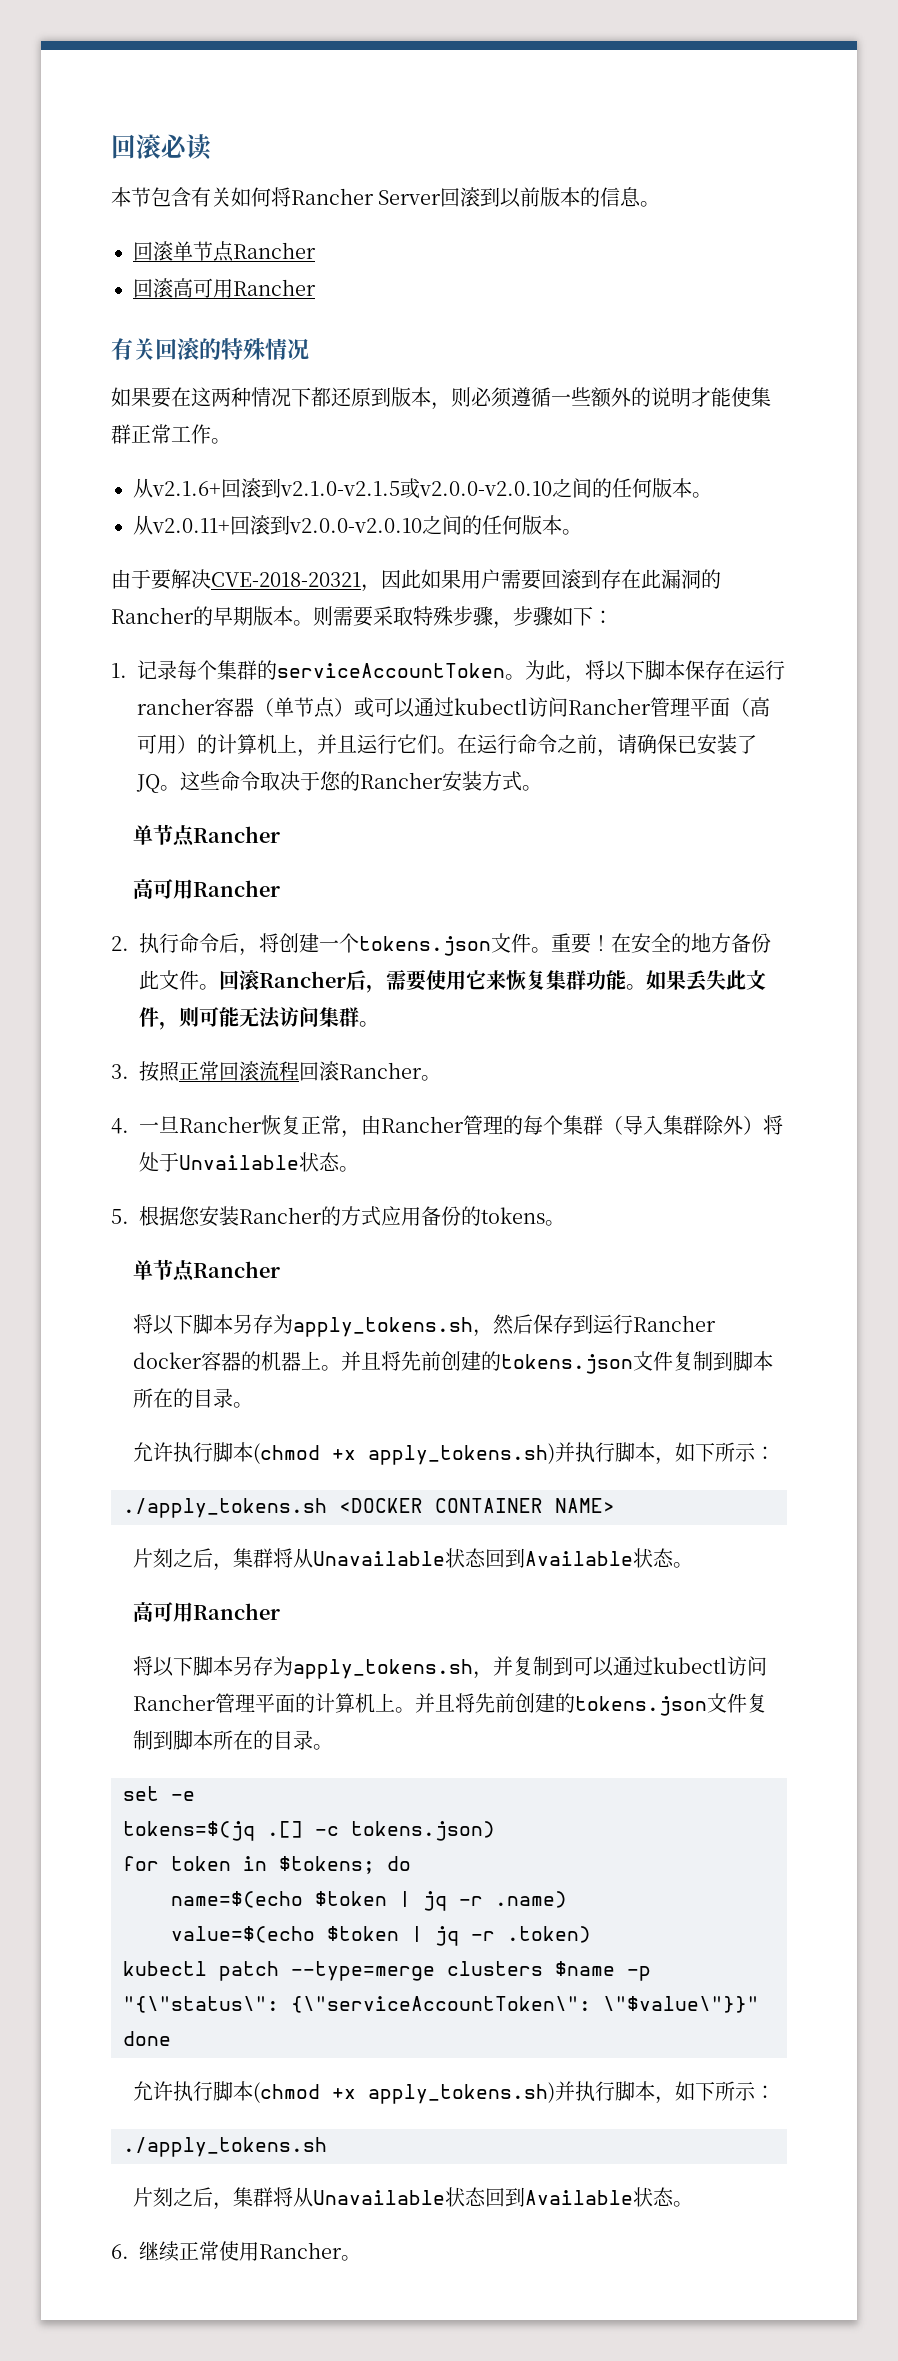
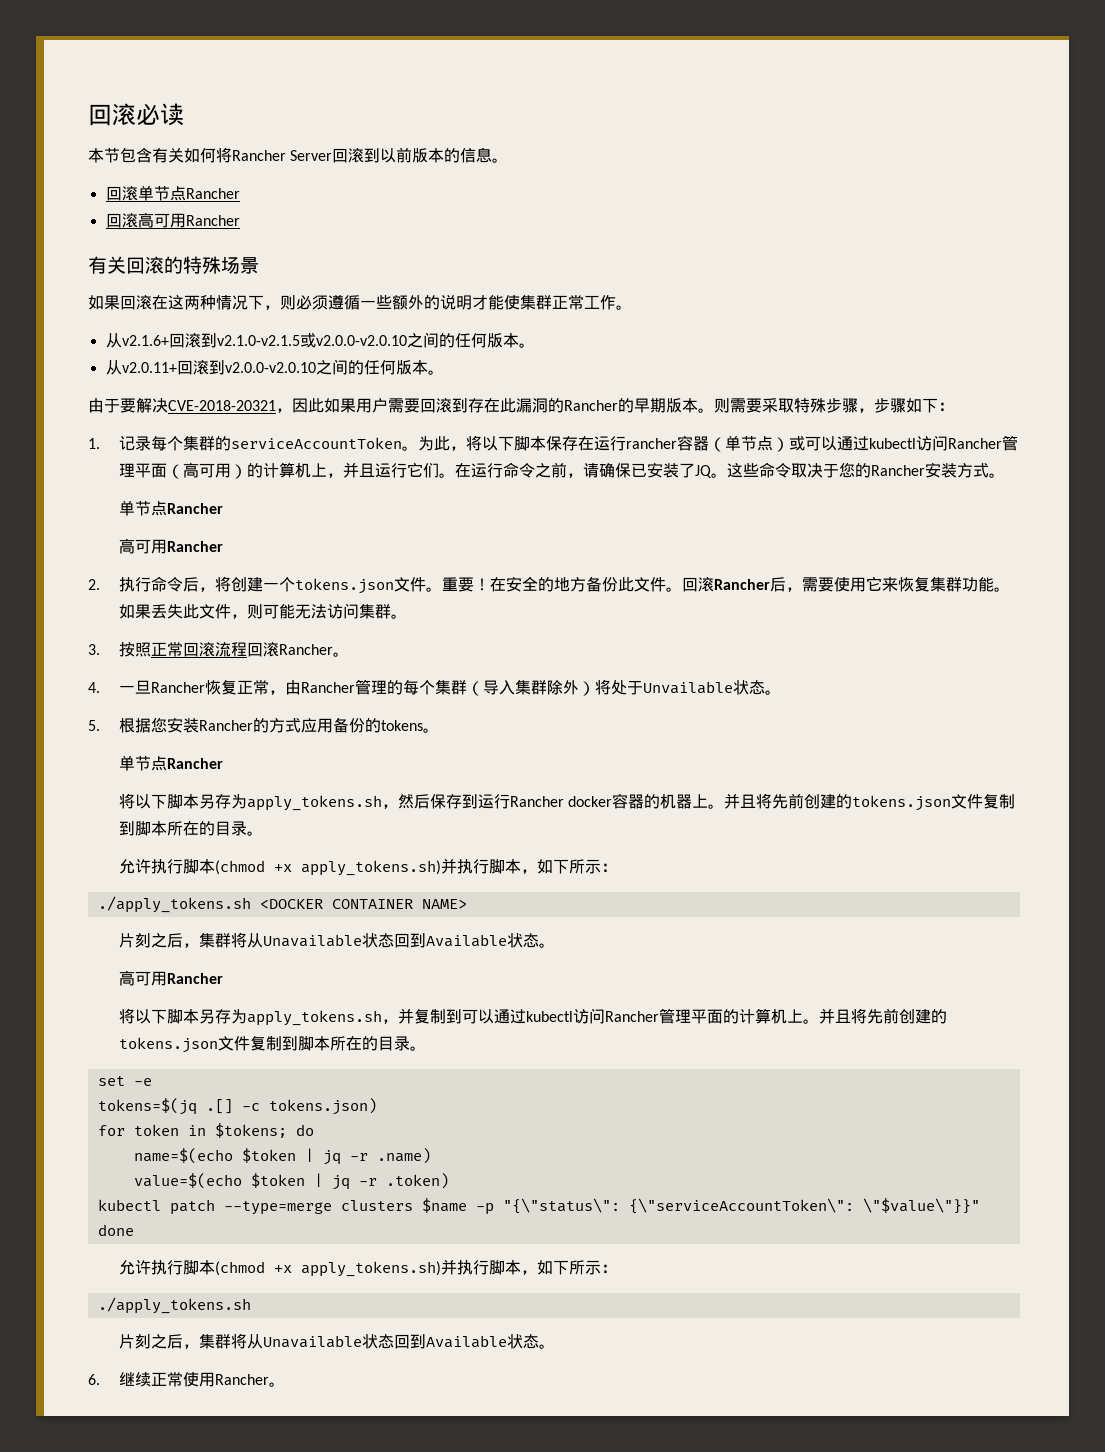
- 有关回滚的特殊情况
- 如果要在这两种情况下都还原到版本，则必须遵循一些额外的说明才能使集群正常工作。
+ 有关回滚的特殊场景
+ 如果回滚在这两种情况下，则必须遵循一些额外的说明才能使集群正常工作。

